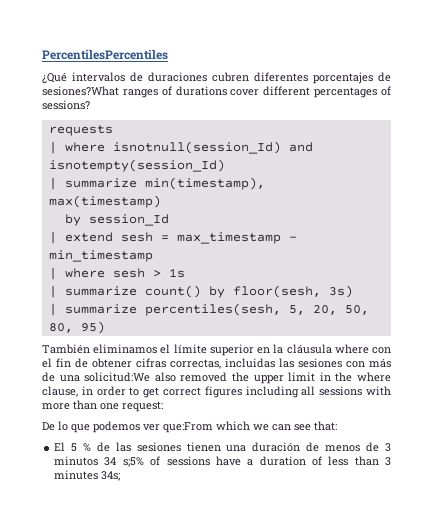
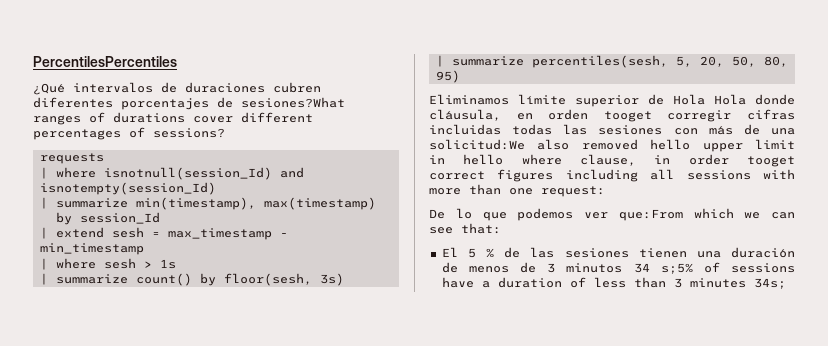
- También eliminamos el límite superior en la cláusula where con el fin de obtener cifras correctas, incluidas las sesiones con más de una solicitud:We also removed the upper limit in the where clause, in order to get correct figures including all sessions with more than one request:
+ Eliminamos límite superior de Hola Hola donde cláusula, en orden tooget corregir cifras incluidas todas las sesiones con más de una solicitud:We also removed hello upper limit in hello where clause, in order tooget correct figures including all sessions with more than one request:

